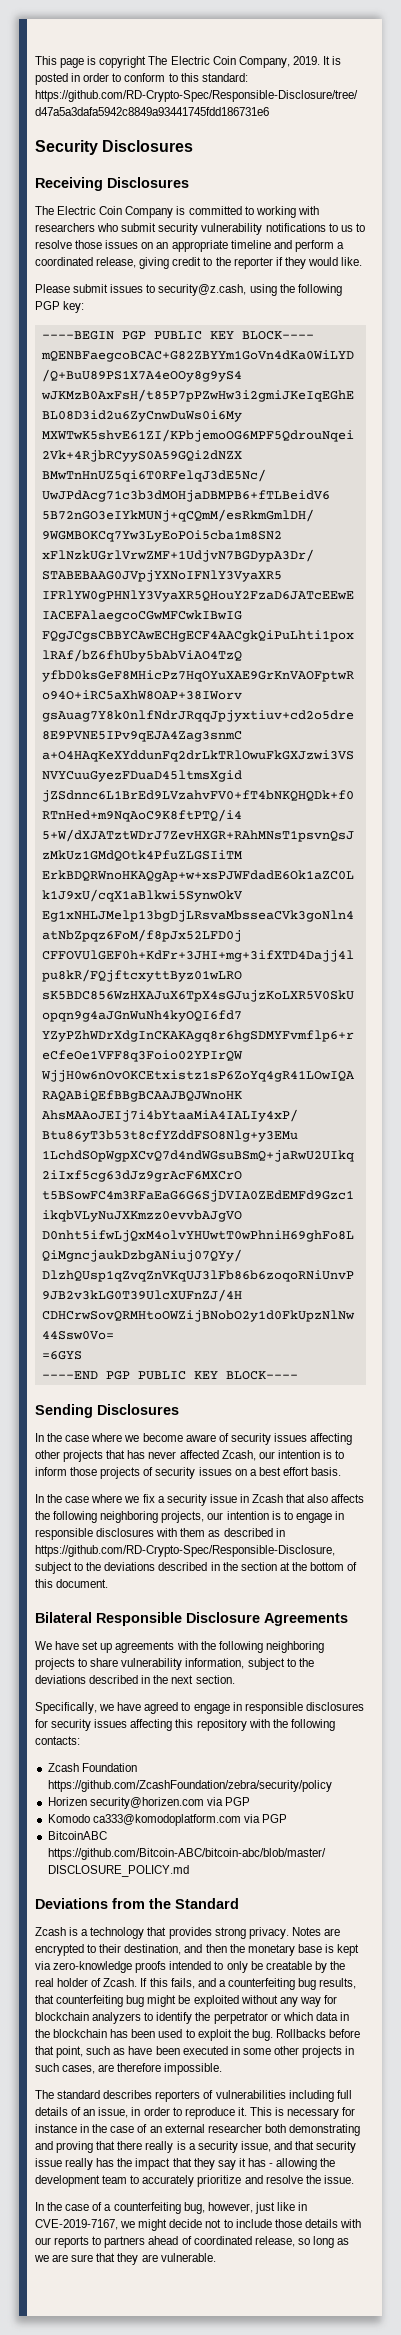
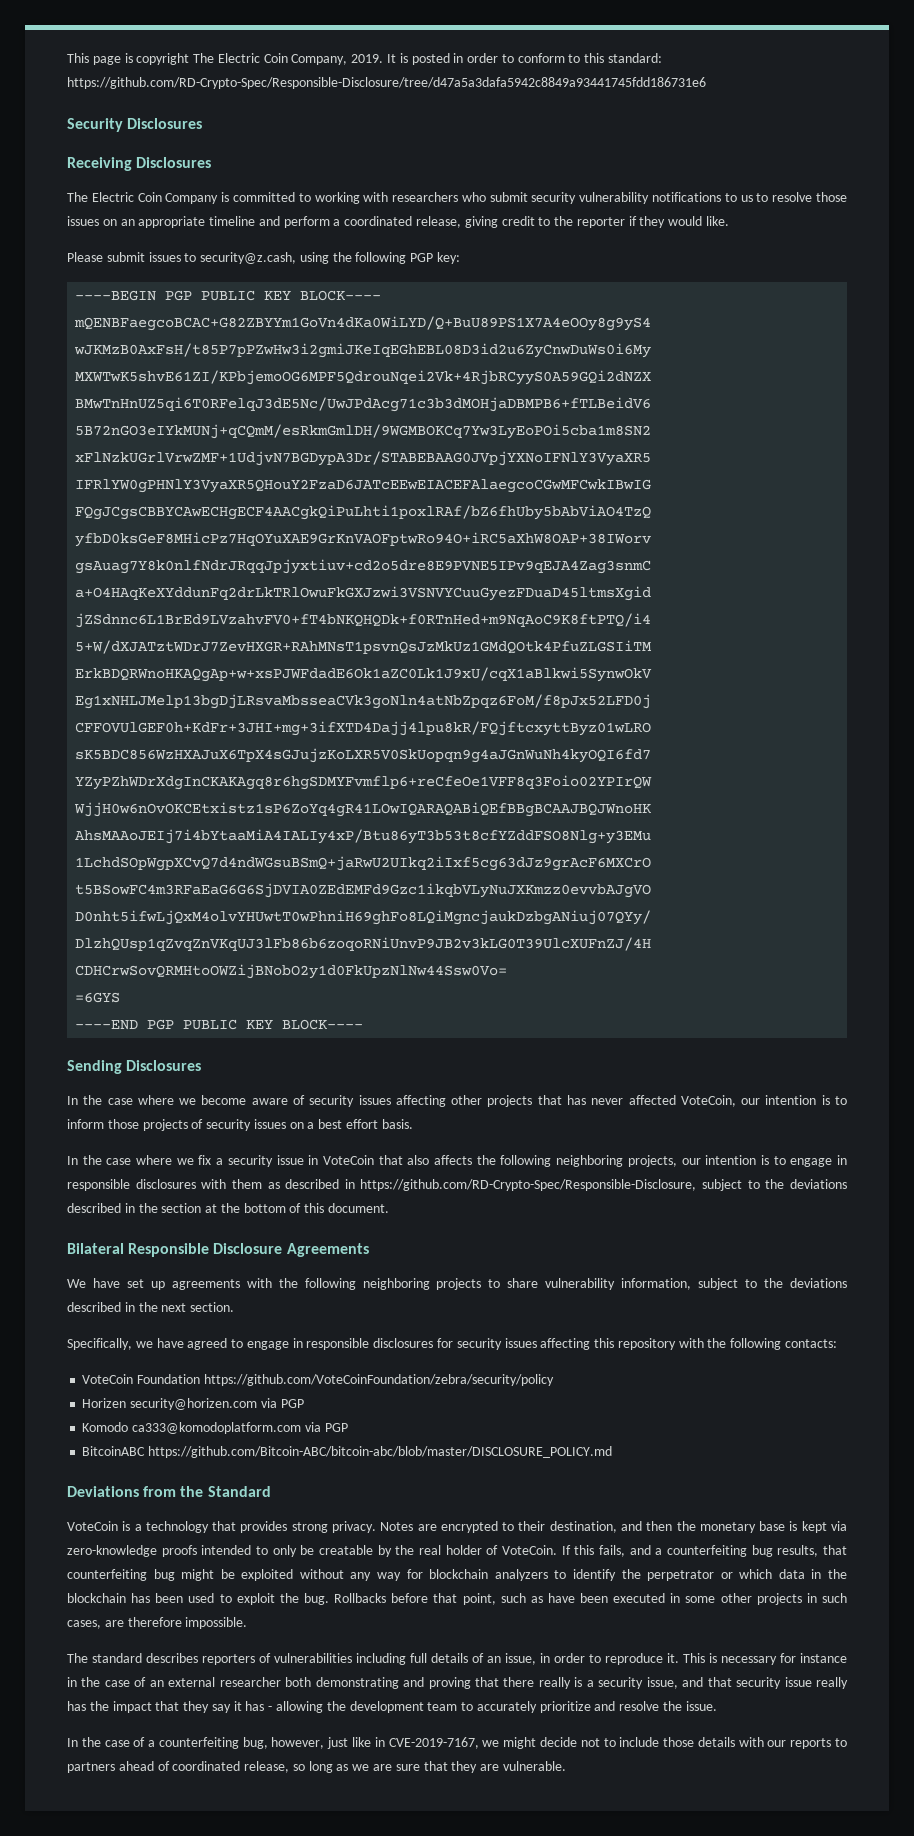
- In the case where we become aware of security issues affecting other projects that has never affected Zcash, our intention is to inform those projects of security issues on a best effort basis.
+ In the case where we become aware of security issues affecting other projects that has never affected VoteCoin, our intention is to inform those projects of security issues on a best effort basis.
- In the case where we fix a security issue in Zcash that also affects the following neighboring projects, our intention is to engage in responsible disclosures with them as described in https://github.com/RD-Crypto-Spec/Responsible-Disclosure, subject to the deviations described in the section at the bottom of this document.
+ In the case where we fix a security issue in VoteCoin that also affects the following neighboring projects, our intention is to engage in responsible disclosures with them as described in https://github.com/RD-Crypto-Spec/Responsible-Disclosure, subject to the deviations described in the section at the bottom of this document.
- Zcash Foundation https://github.com/ZcashFoundation/zebra/security/policy
+ VoteCoin Foundation https://github.com/VoteCoinFoundation/zebra/security/policy
- Zcash is a technology that provides strong privacy.
+ VoteCoin is a technology that provides strong privacy.
- Notes are encrypted to their destination, and then the monetary base is kept via zero-knowledge proofs intended to only be creatable by the real holder of Zcash.
+ Notes are encrypted to their destination, and then the monetary base is kept via zero-knowledge proofs intended to only be creatable by the real holder of VoteCoin.

